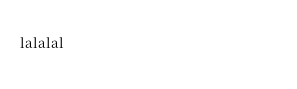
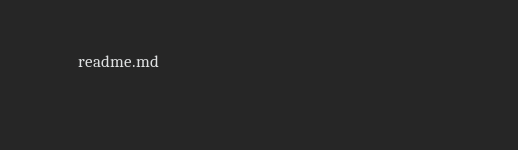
- lalalal
+ readme.md

